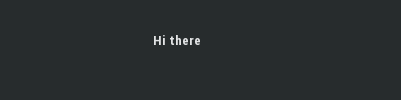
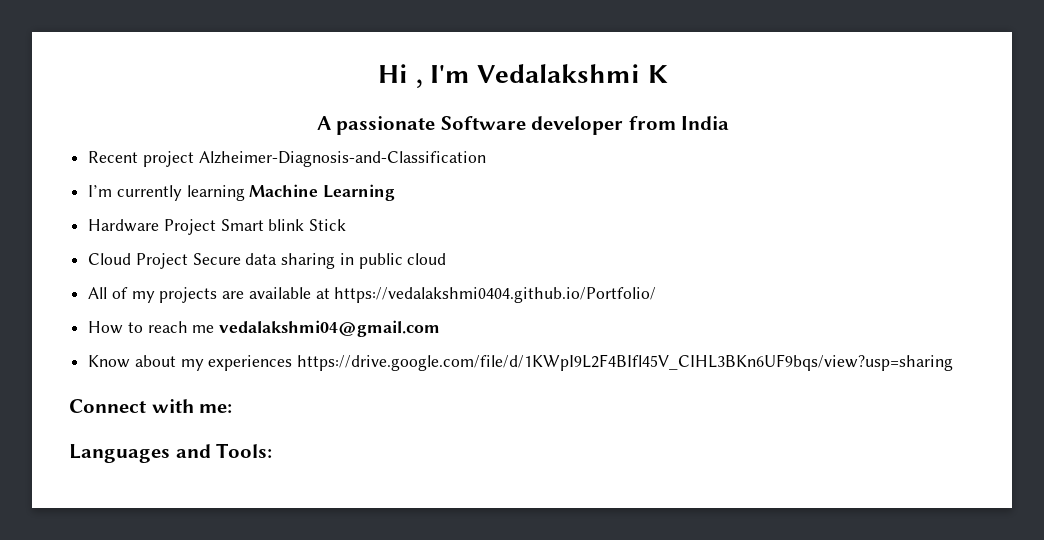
- Hi there
+ Hi , I'm Vedalakshmi K
+ A passionate Software developer from India
+ Recent project Alzheimer-Diagnosis-and-Classification
+ I’m currently learning Machine Learning
+ Hardware Project Smart blink Stick
+ Cloud Project Secure data sharing in public cloud
+ All of my projects are available at https://vedalakshmi0404.github.io/Portfolio/
+ How to reach me vedalakshmi04@gmail.com
+ Know about my experiences https://drive.google.com/file/d/1KWpI9L2F4BIfl45V_CIHL3BKn6UF9bqs/view?usp=sharing
+ Connect with me:
+ Languages and Tools:

